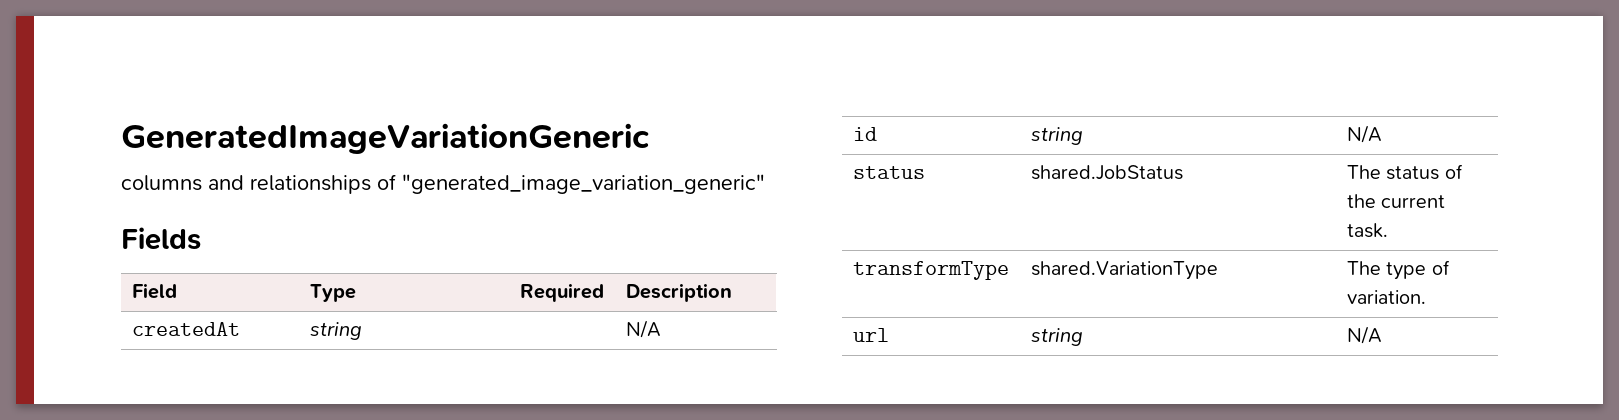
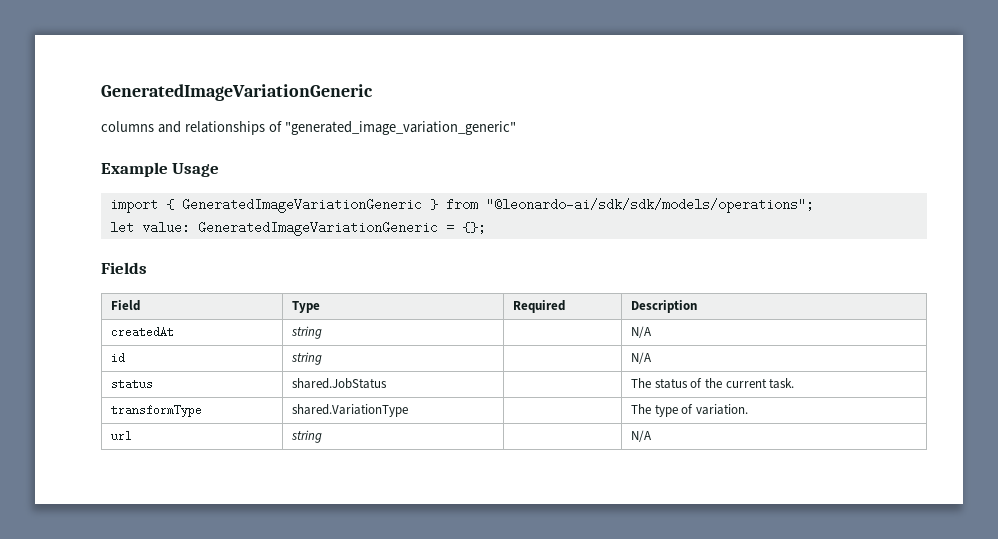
+ Example Usage
+ import { GeneratedImageVariationGeneric } from "@leonardo-ai/sdk/sdk/models/operations";
+ let value: GeneratedImageVariationGeneric = {};

